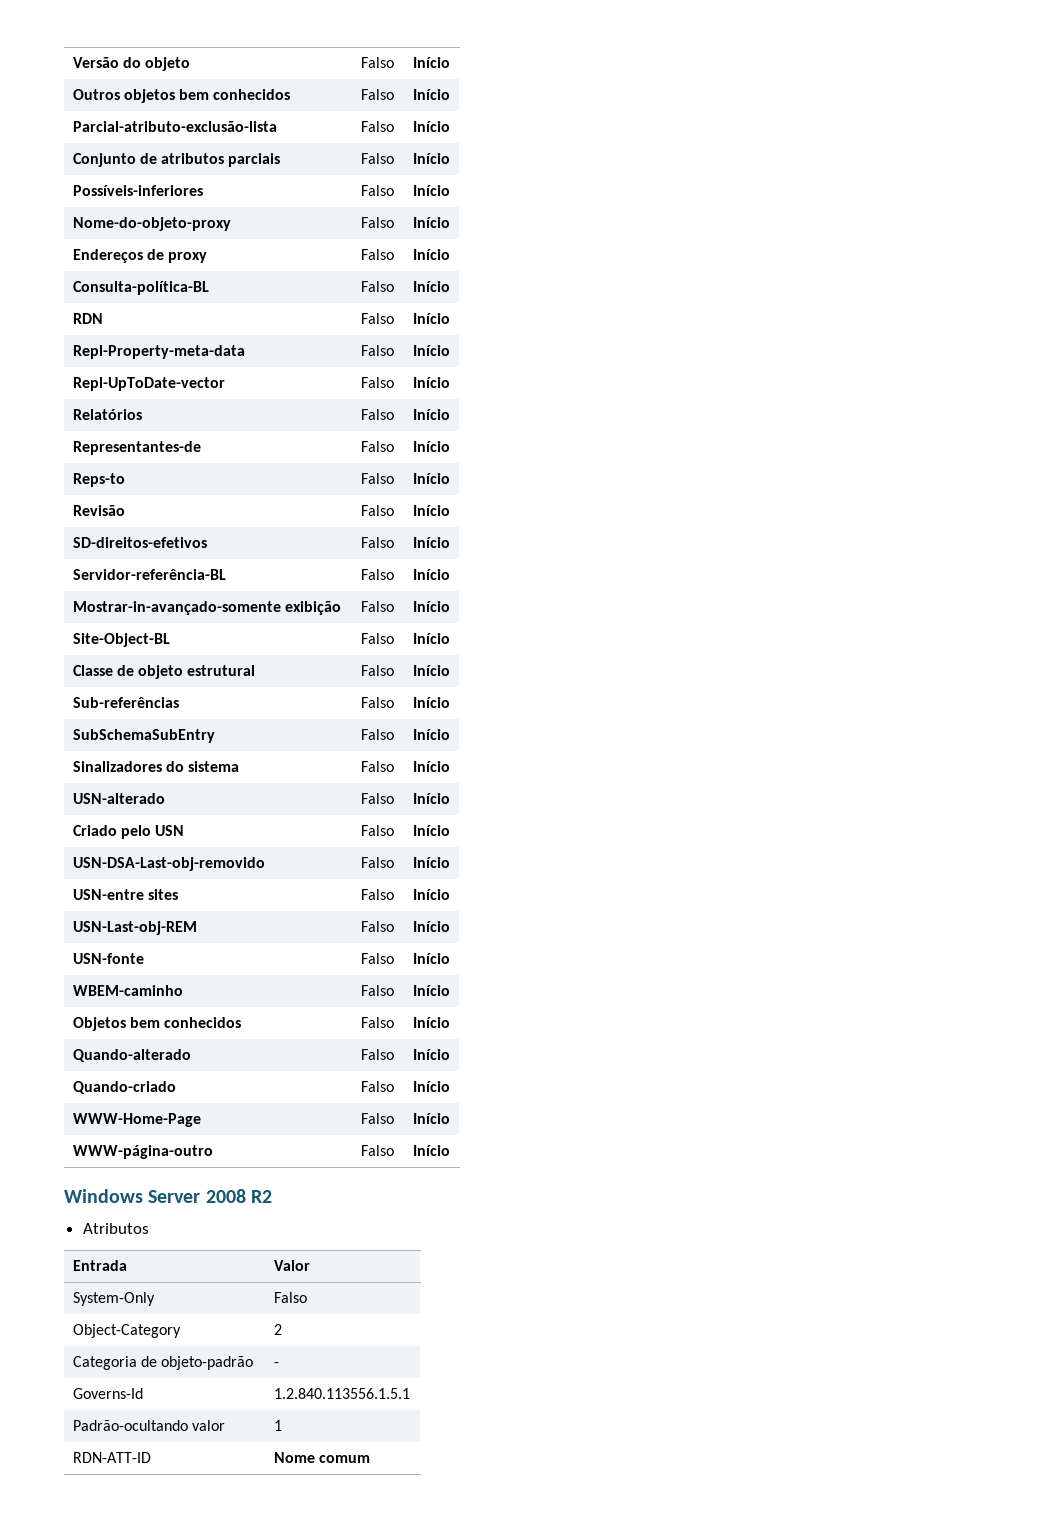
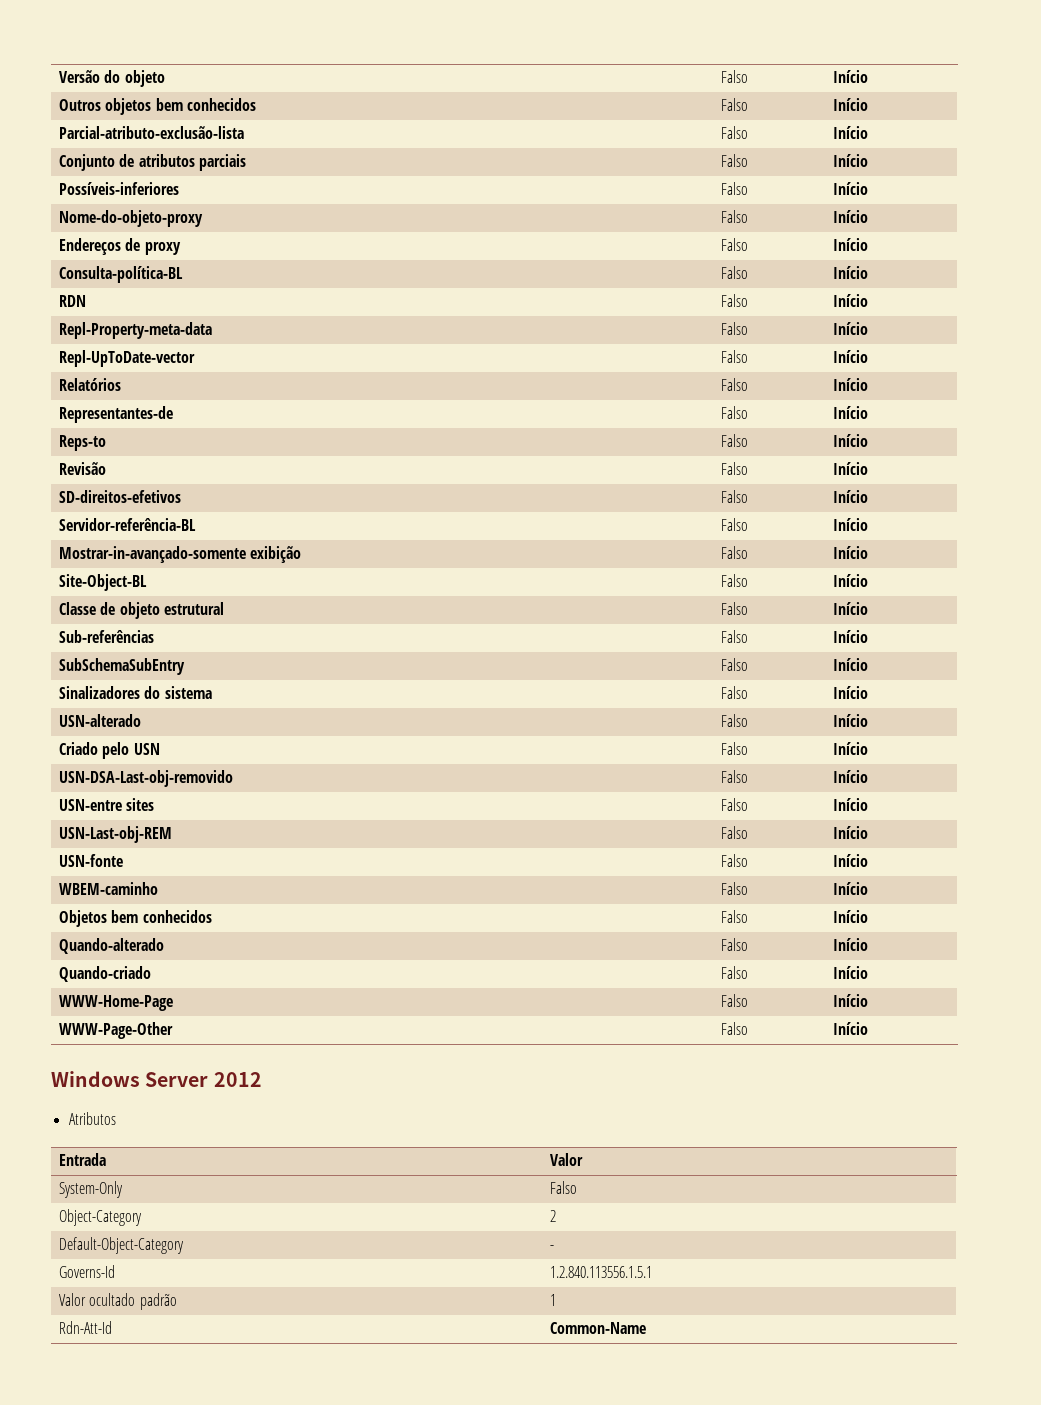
- WWW-página-outro | Falso | Início
+ WWW-Page-Other | Falso | Início
- Windows Server 2008 R2
+ Windows Server 2012
- Categoria de objeto-padrão | -
+ Default-Object-Category | -
- Padrão-ocultando valor | 1
- RDN-ATT-ID | Nome comum
+ Valor ocultado padrão | 1
+ Rdn-Att-Id | Common-Name

